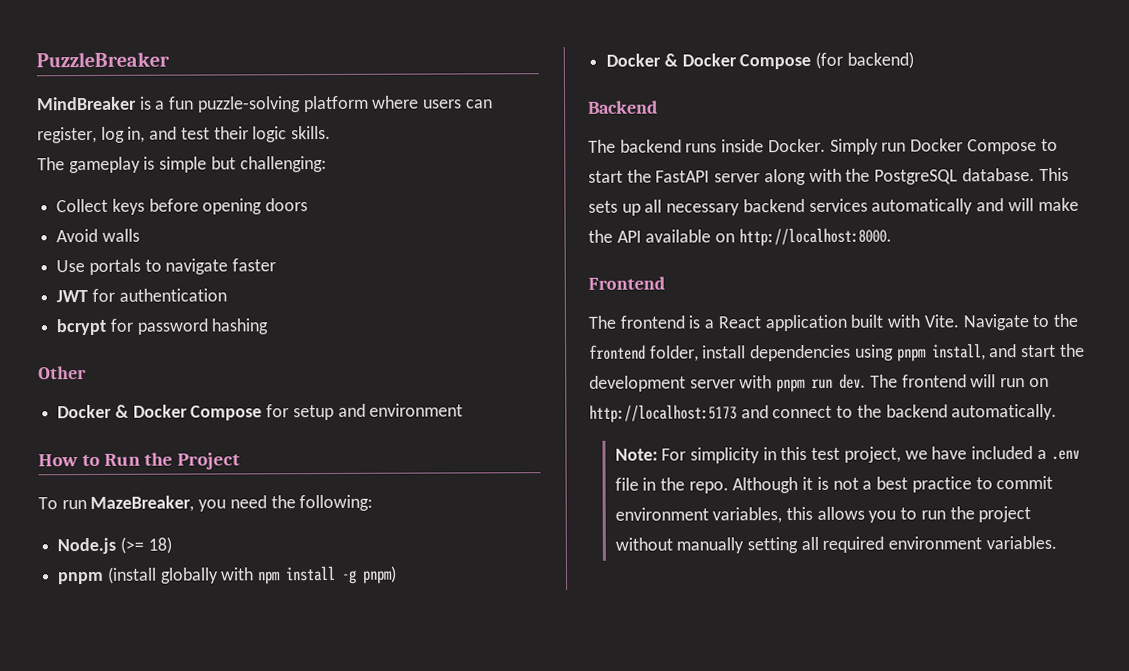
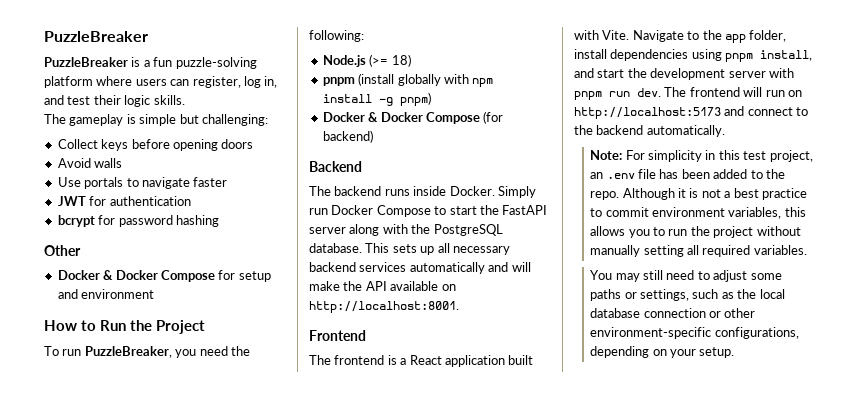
- MindBreaker is a fun puzzle-solving platform where users can register, log in, and test their logic skills.
+ PuzzleBreaker is a fun puzzle-solving platform where users can register, log in, and test their logic skills.
- To run MazeBreaker, you need the following:
+ To run PuzzleBreaker, you need the following:
- This sets up all necessary backend services automatically and will make the API available on http://localhost:8000.
+ This sets up all necessary backend services automatically and will make the API available on http://localhost:8001.
- Navigate to the frontend folder, install dependencies using pnpm install, and start the development server with pnpm run dev.
+ Navigate to the app folder, install dependencies using pnpm install, and start the development server with pnpm run dev.
- Note: For simplicity in this test project, we have included a .env file in the repo.
+ Note: For simplicity in this test project, an .env file has been added to the repo.
- Although it is not a best practice to commit environment variables, this allows you to run the project without manually setting all required environment variables.
+ Although it is not a best practice to commit environment variables, this allows you to run the project without manually setting all required variables.
+ You may still need to adjust some paths or settings, such as the local database connection or other environment-specific configurations, depending on your setup.

